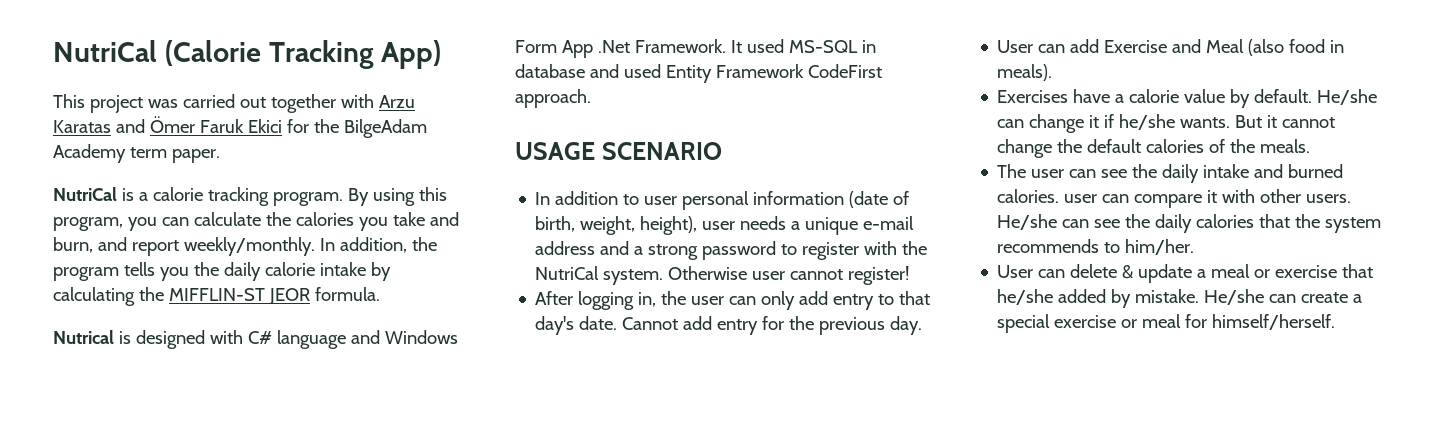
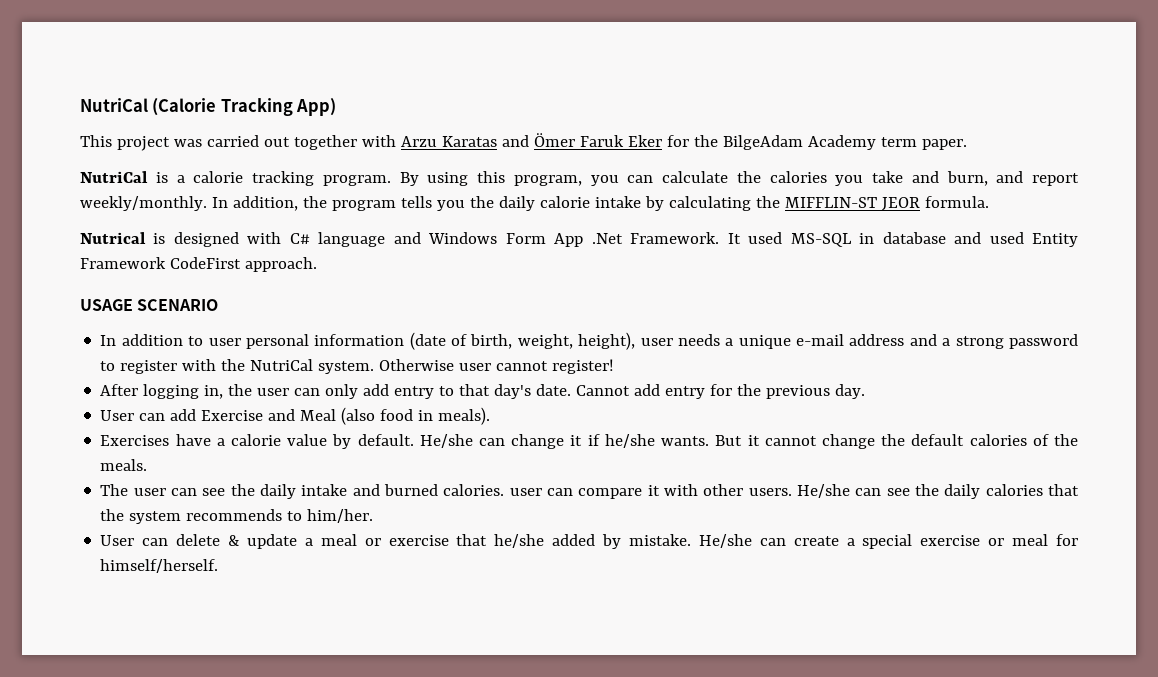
- This project was carried out together with Arzu Karatas and Ömer Faruk Ekici for the BilgeAdam Academy term paper.
+ This project was carried out together with Arzu Karatas and Ömer Faruk Eker for the BilgeAdam Academy term paper.

